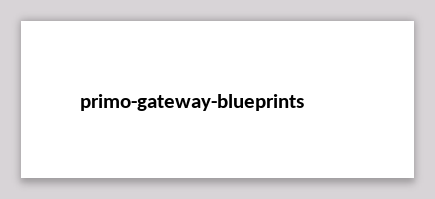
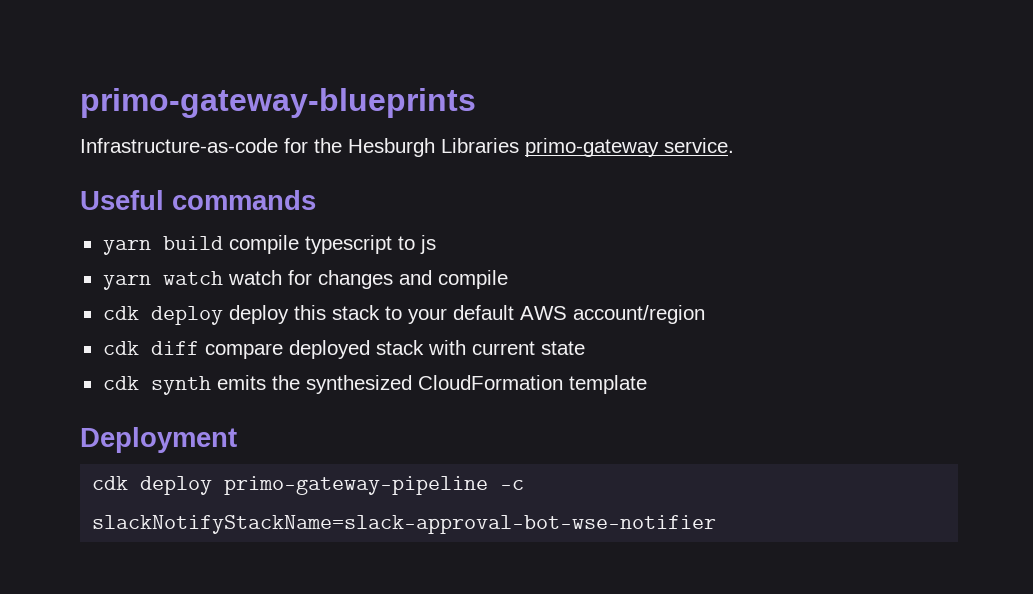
+ Infrastructure-as-code for the Hesburgh Libraries primo-gateway service.
+ Useful commands
+ yarn build compile typescript to js
+ yarn watch watch for changes and compile
+ cdk deploy deploy this stack to your default AWS account/region
+ cdk diff compare deployed stack with current state
+ cdk synth emits the synthesized CloudFormation template
+ Deployment
+ cdk deploy primo-gateway-pipeline -c slackNotifyStackName=slack-approval-bot-wse-notifier

